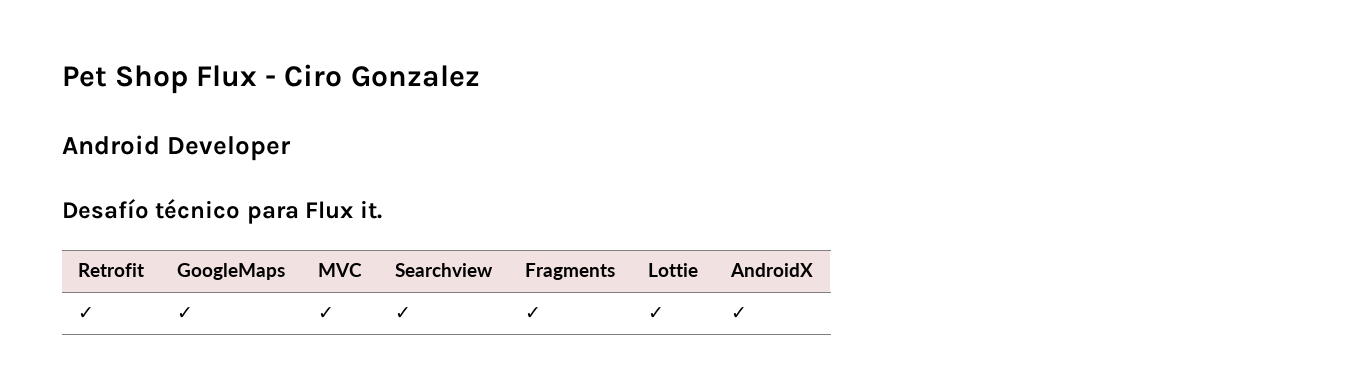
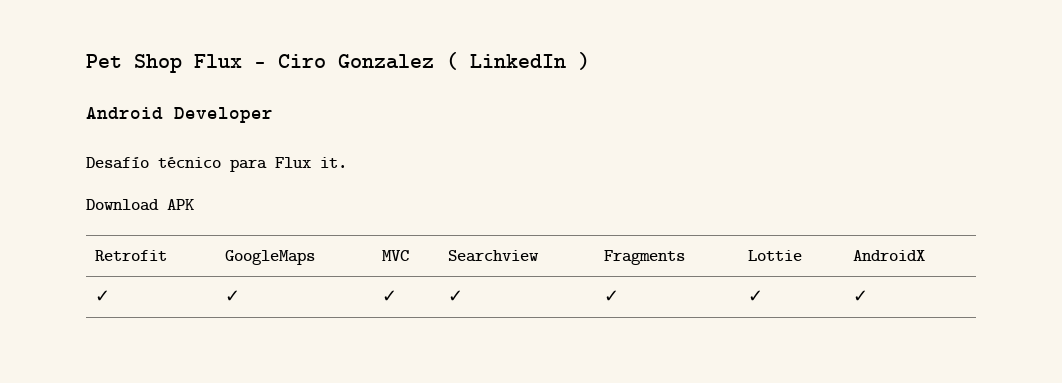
- Pet Shop Flux - Ciro Gonzalez
+ Pet Shop Flux - Ciro Gonzalez ( LinkedIn )
+ Download APK

